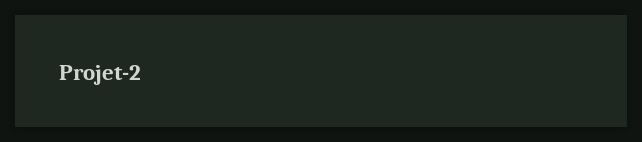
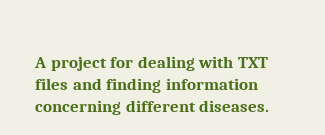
- Projet-2
+ A project for dealing with TXT files and finding information concerning different diseases.

